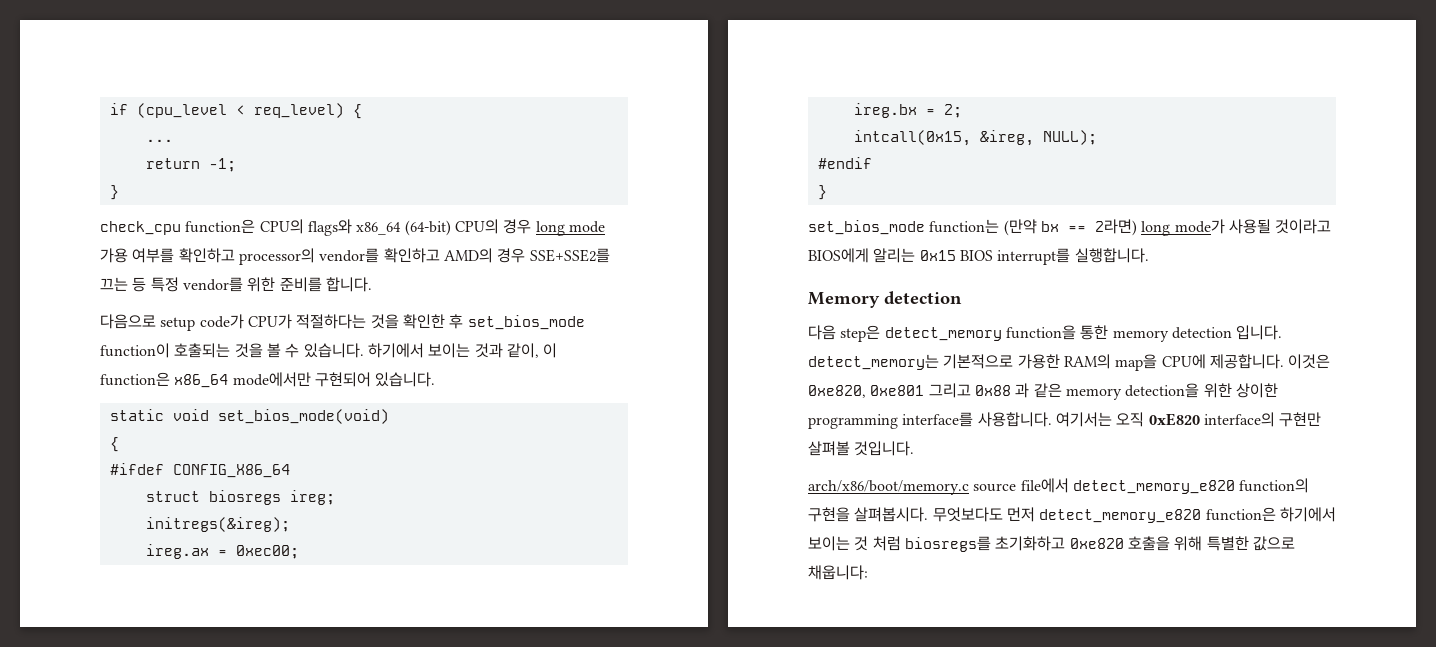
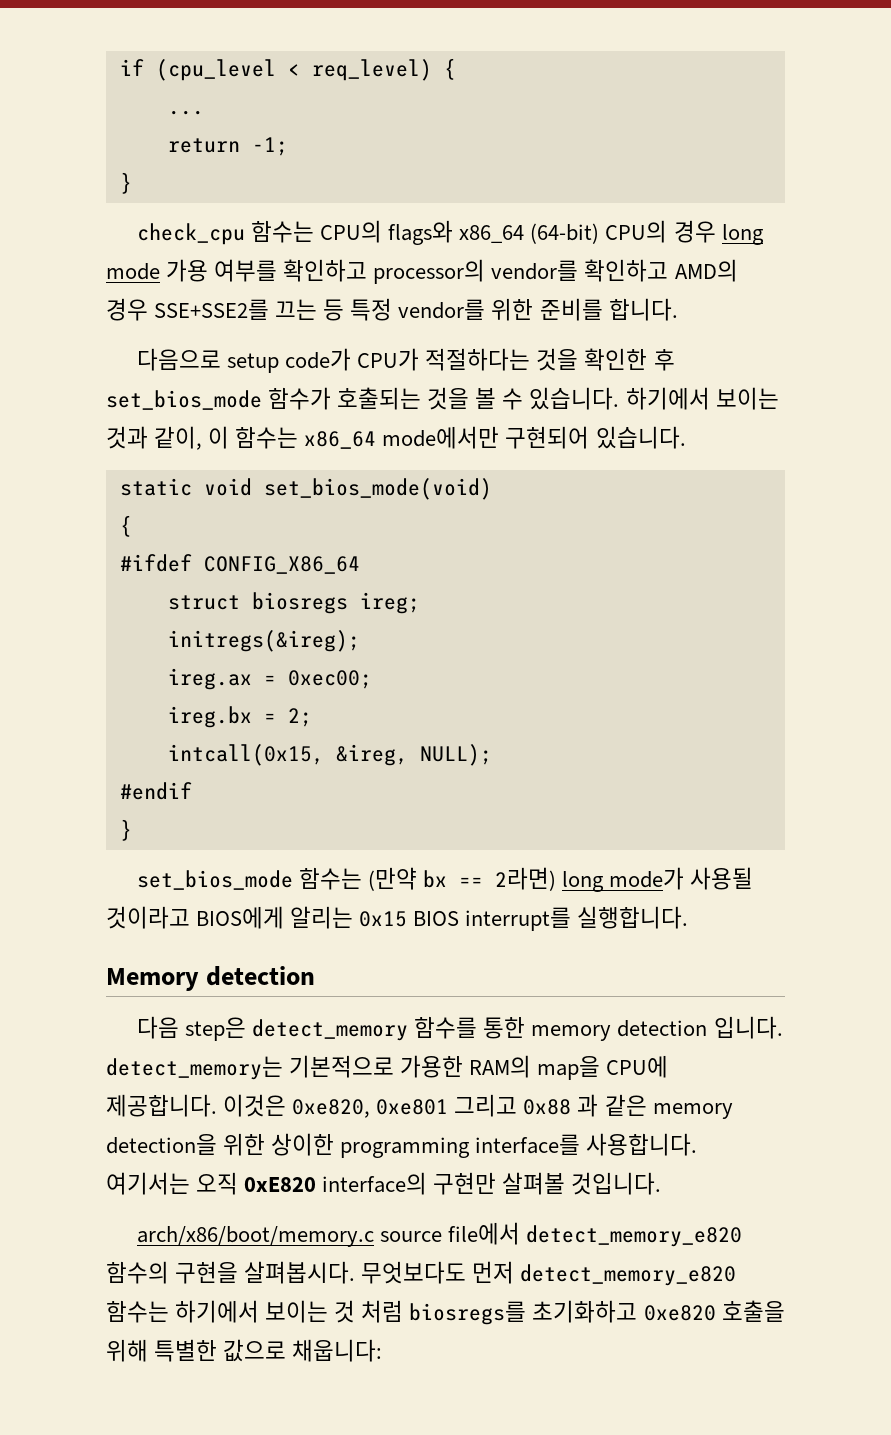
- check_cpu function은 CPU의 flags와 x86_64 (64-bit) CPU의 경우 long mode 가용 여부를 확인하고 processor의 vendor를 확인하고 AMD의 경우 SSE+SSE2를 끄는 등 특정 vendor를 위한 준비를 합니다.
+ check_cpu 함수는 CPU의 flags와 x86_64 (64-bit) CPU의 경우 long mode 가용 여부를 확인하고 processor의 vendor를 확인하고 AMD의 경우 SSE+SSE2를 끄는 등 특정 vendor를 위한 준비를 합니다.
- 다음으로 setup code가 CPU가 적절하다는 것을 확인한 후 set_bios_mode function이 호출되는 것을 볼 수 있습니다.
+ 다음으로 setup code가 CPU가 적절하다는 것을 확인한 후 set_bios_mode 함수가 호출되는 것을 볼 수 있습니다.
- 하기에서 보이는 것과 같이, 이 function은 x86_64 mode에서만 구현되어 있습니다.
+ 하기에서 보이는 것과 같이, 이 함수는 x86_64 mode에서만 구현되어 있습니다.
- set_bios_mode function는 (만약 bx == 2라면) long mode가 사용될 것이라고 BIOS에게 알리는 0x15 BIOS interrupt를 실행합니다.
+ set_bios_mode 함수는 (만약 bx == 2라면) long mode가 사용될 것이라고 BIOS에게 알리는 0x15 BIOS interrupt를 실행합니다.
- 다음 step은 detect_memory function을 통한 memory detection 입니다. detect_memory는 기본적으로 가용한 RAM의 map을 CPU에 제공합니다.
+ 다음 step은 detect_memory 함수를 통한 memory detection 입니다. detect_memory는 기본적으로 가용한 RAM의 map을 CPU에 제공합니다.
- arch/x86/boot/memory.c source file에서 detect_memory_e820 function의 구현을 살펴봅시다.
+ arch/x86/boot/memory.c source file에서 detect_memory_e820 함수의 구현을 살펴봅시다.
- 무엇보다도 먼저 detect_memory_e820 function은 하기에서 보이는 것 처럼 biosregs를 초기화하고 0xe820 호출을 위해 특별한 값으로 채웁니다:
+ 무엇보다도 먼저 detect_memory_e820 함수는 하기에서 보이는 것 처럼 biosregs를 초기화하고 0xe820 호출을 위해 특별한 값으로 채웁니다:

